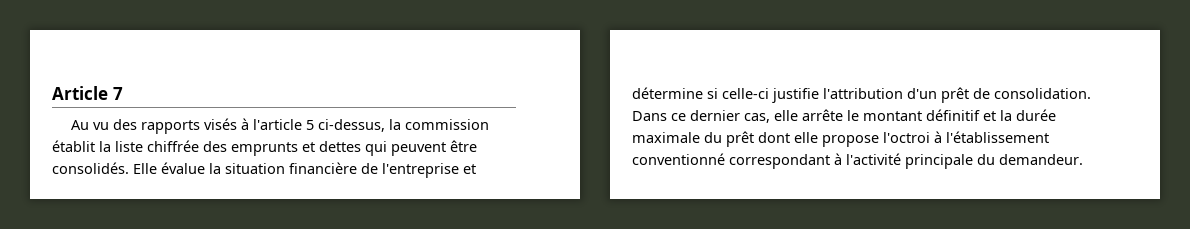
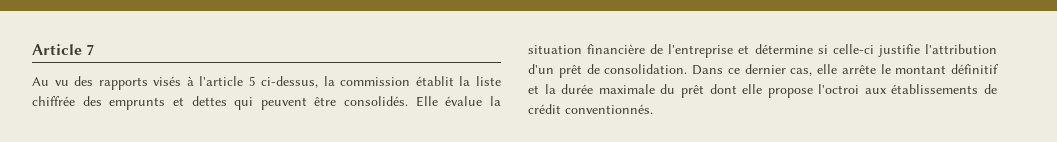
- Dans ce dernier cas, elle arrête le montant définitif et la durée maximale du prêt dont elle propose l'octroi à l'établissement conventionné correspondant à l'activité principale du demandeur.
+ Dans ce dernier cas, elle arrête le montant définitif et la durée maximale du prêt dont elle propose l'octroi aux établissements de crédit conventionnés.

